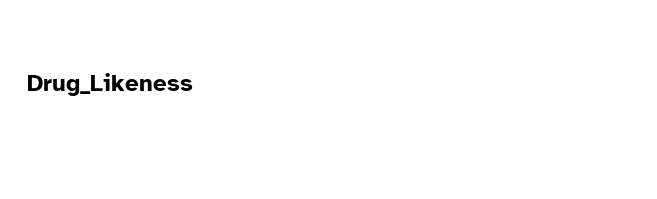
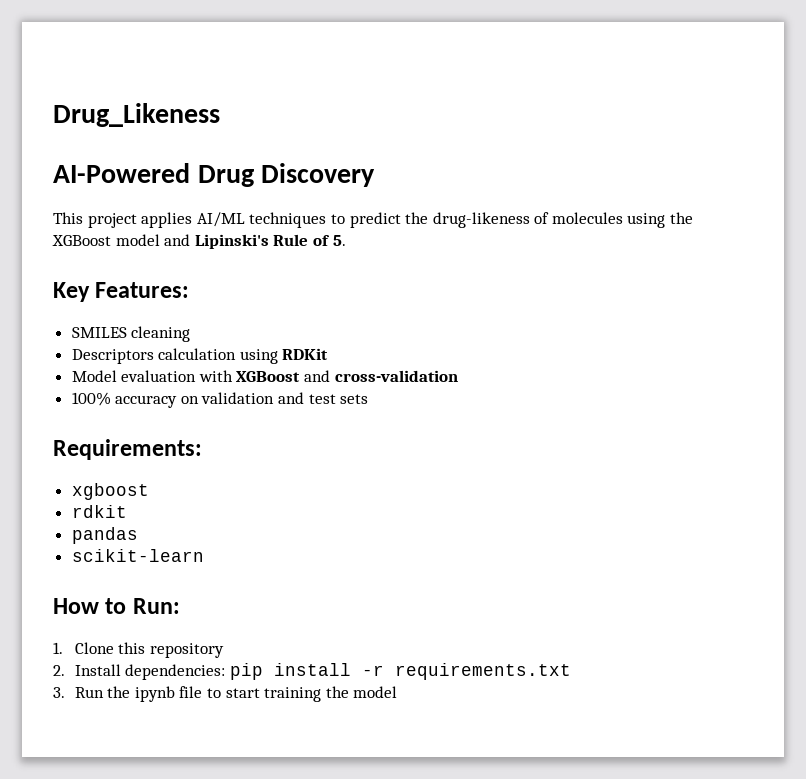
+ AI-Powered Drug Discovery
+ This project applies AI/ML techniques to predict the drug-likeness of molecules using the XGBoost model and Lipinski's Rule of 5.
+ Key Features:
+ SMILES cleaning
+ Descriptors calculation using RDKit
+ Model evaluation with XGBoost and cross-validation
+ 100% accuracy on validation and test sets
+ Requirements:
+ xgboost
+ rdkit
+ pandas
+ scikit-learn
+ How to Run:
+ 1. Clone this repository
+ 2. Install dependencies: pip install -r requirements.txt
+ 3. Run the ipynb file to start training the model

